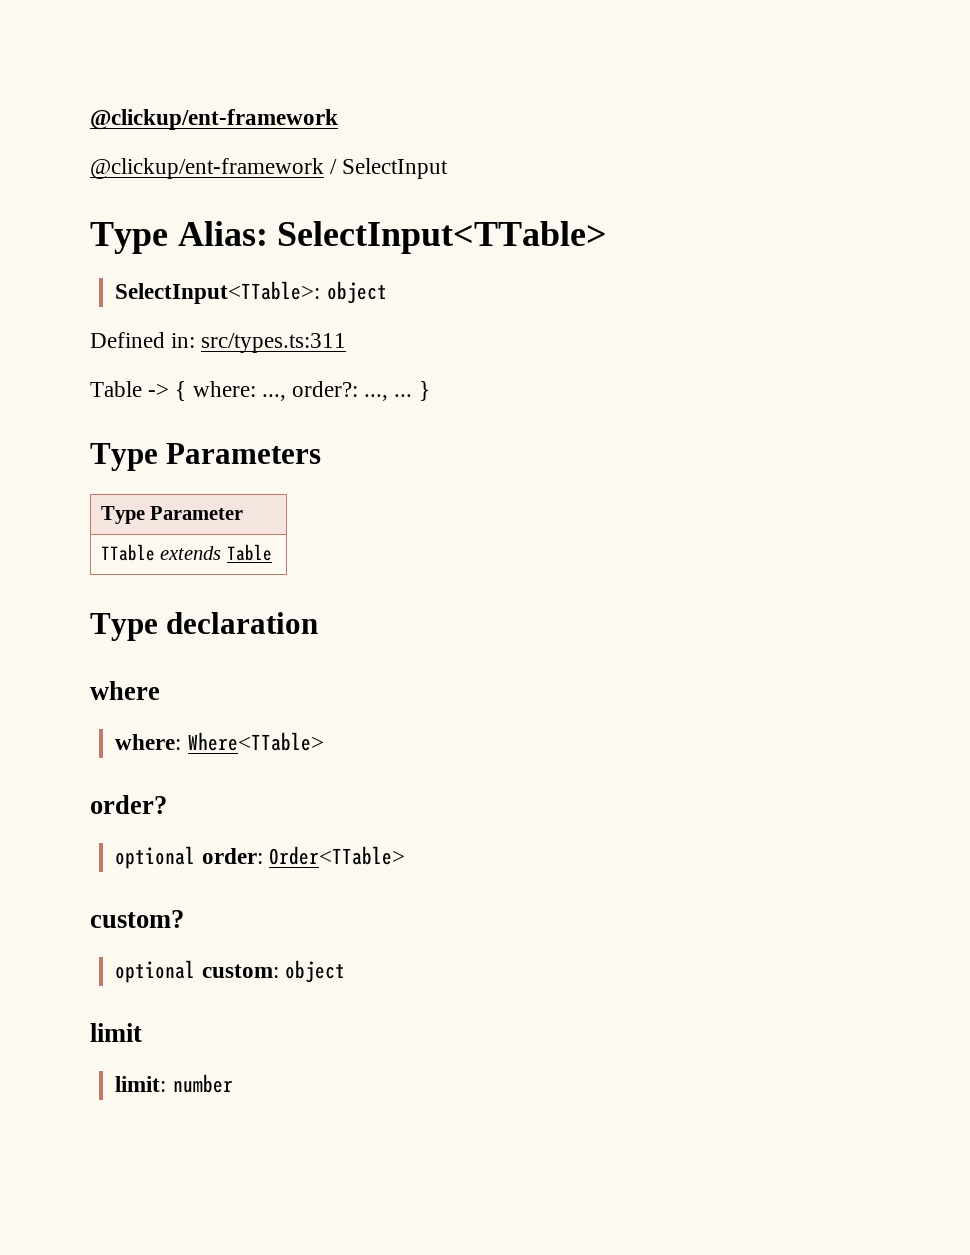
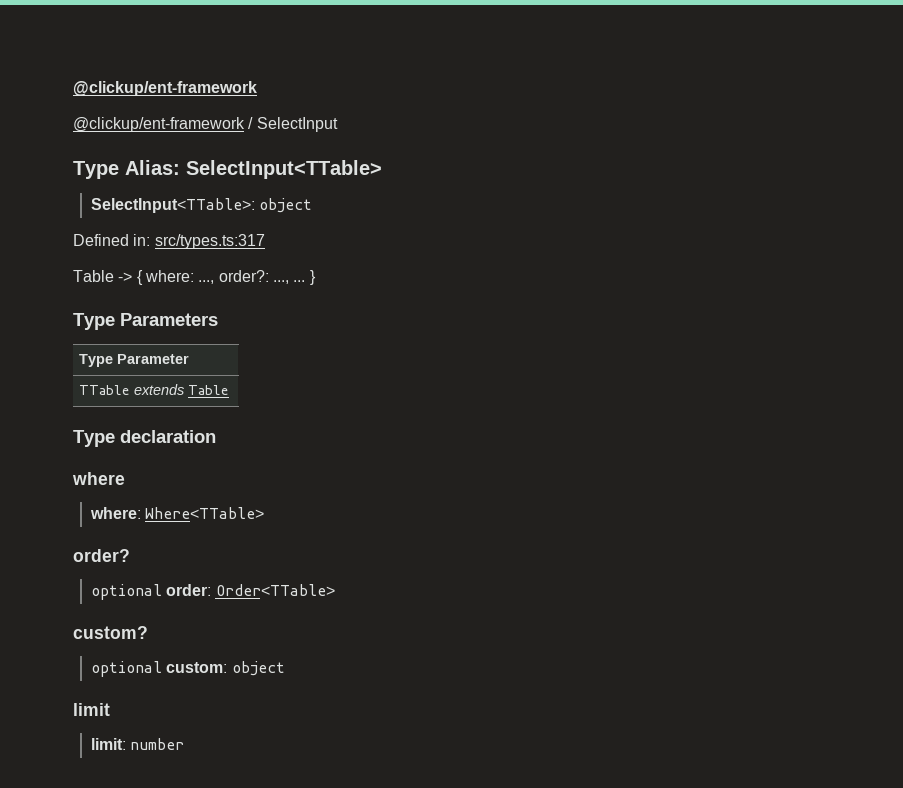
- Defined in: src/types.ts:311
+ Defined in: src/types.ts:317

